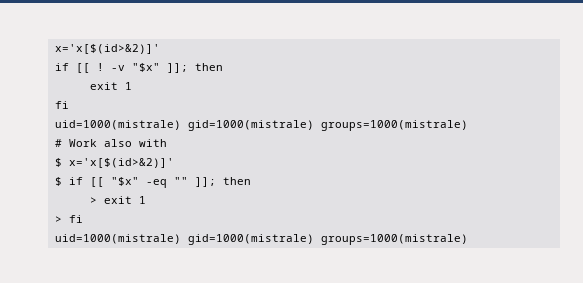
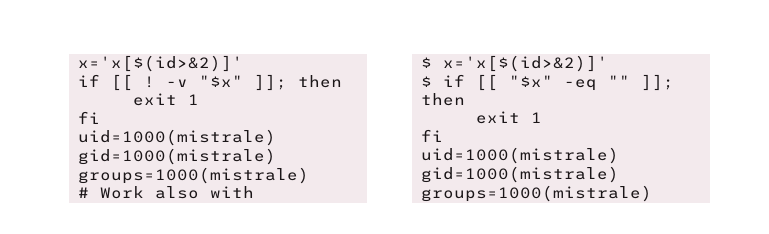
  $ if [[ "$x" -eq "" ]]; then
- > exit 1
- > fi
+ exit 1
+ fi

